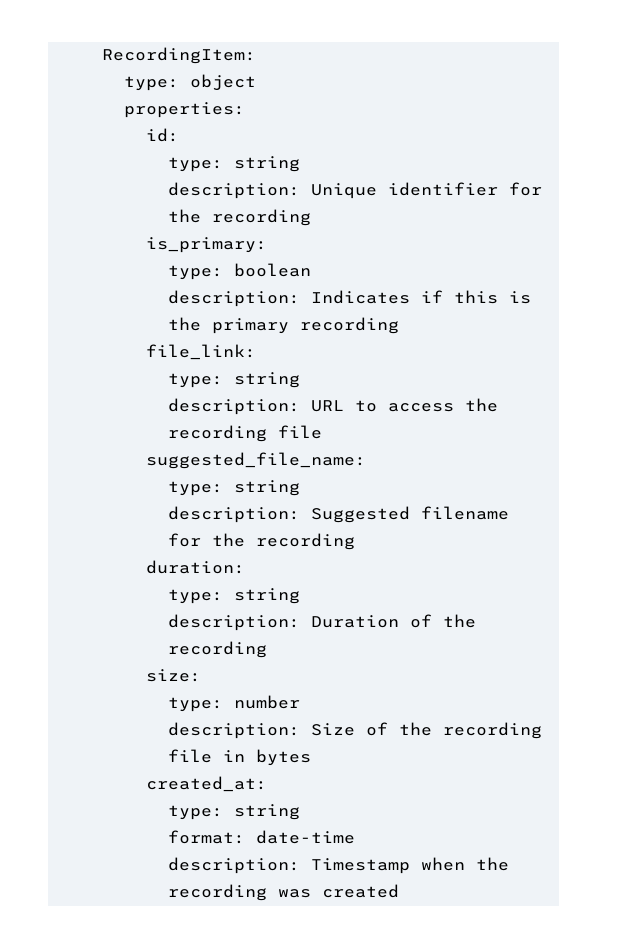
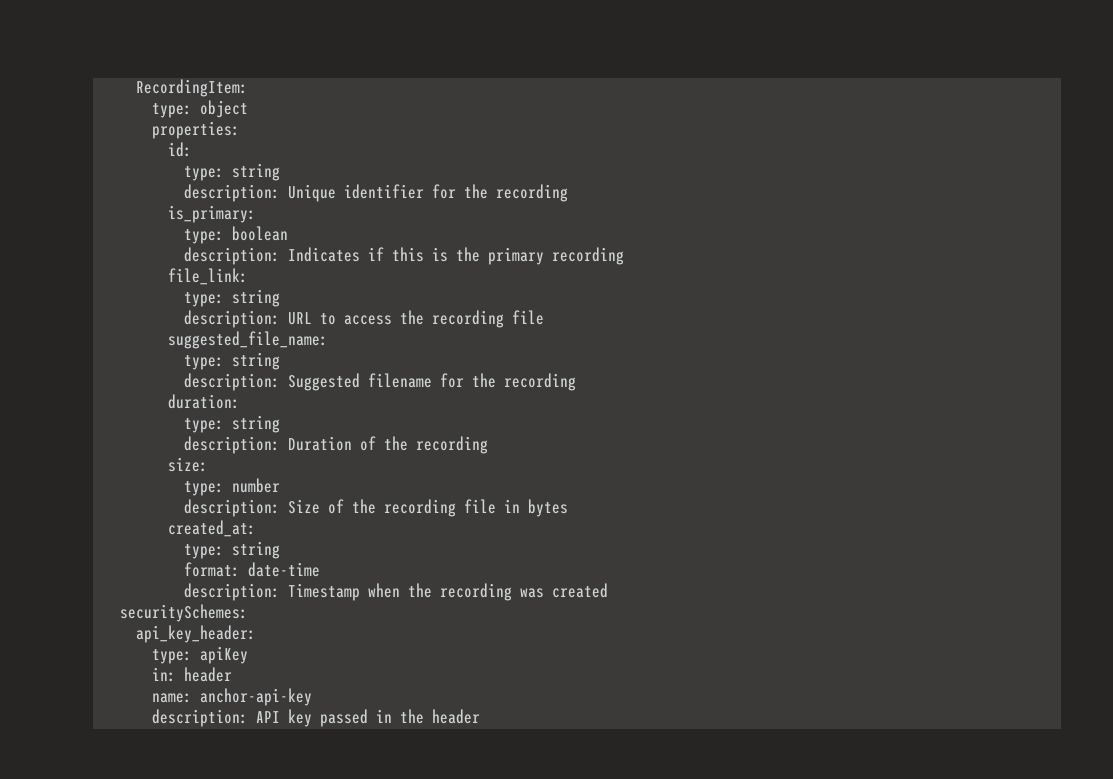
+ securitySchemes:
+ api_key_header:
+ type: apiKey
+ in: header
+ name: anchor-api-key
+ description: API key passed in the header

